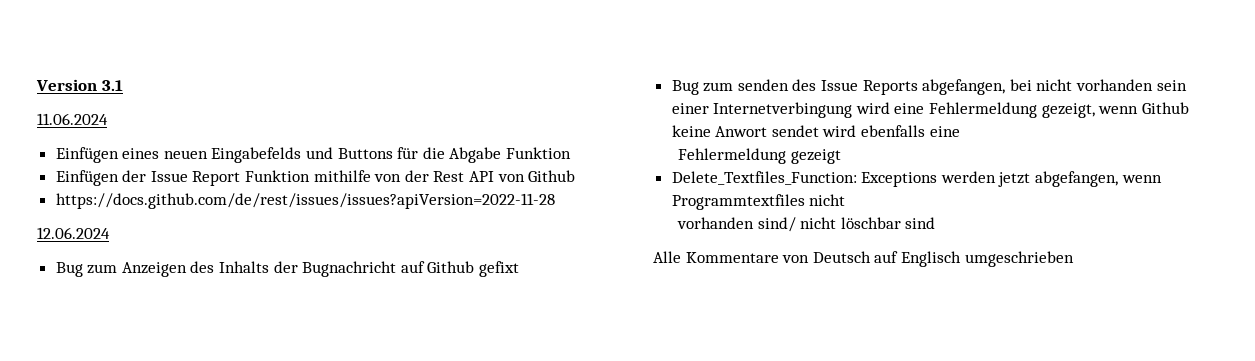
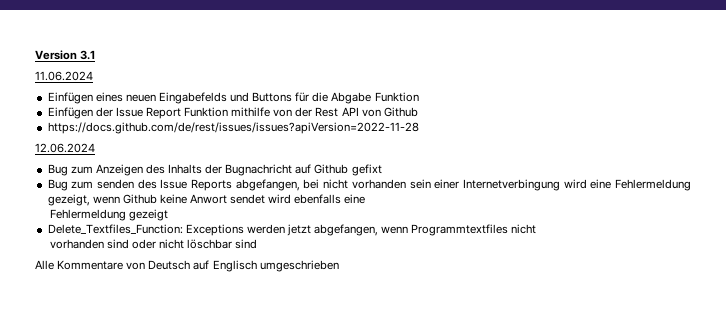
- vorhanden sind/ nicht löschbar sind
+ vorhanden sind oder nicht löschbar sind

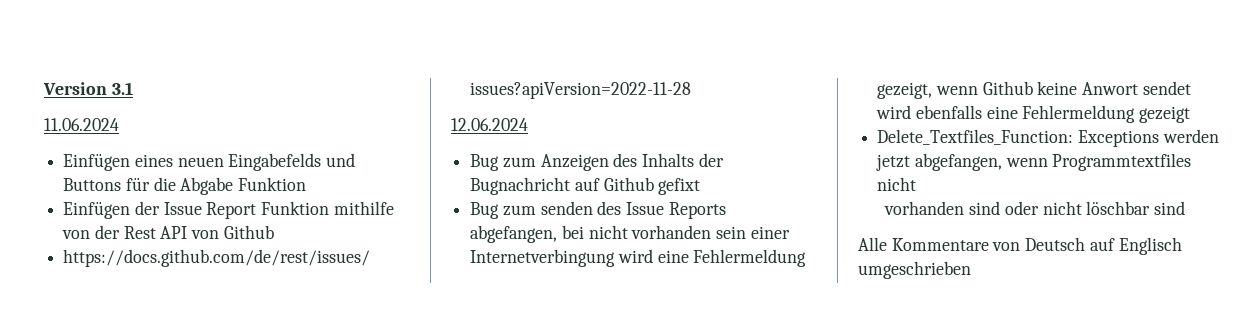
- Bug zum senden des Issue Reports abgefangen, bei nicht vorhanden sein einer Internetverbingung wird eine Fehlermeldung gezeigt, wenn Github keine Anwort sendet wird ebenfalls eine
- Fehlermeldung gezeigt
+ Bug zum senden des Issue Reports abgefangen, bei nicht vorhanden sein einer Internetverbingung wird eine Fehlermeldung gezeigt, wenn Github keine Anwort sendet wird ebenfalls eine Fehlermeldung gezeigt

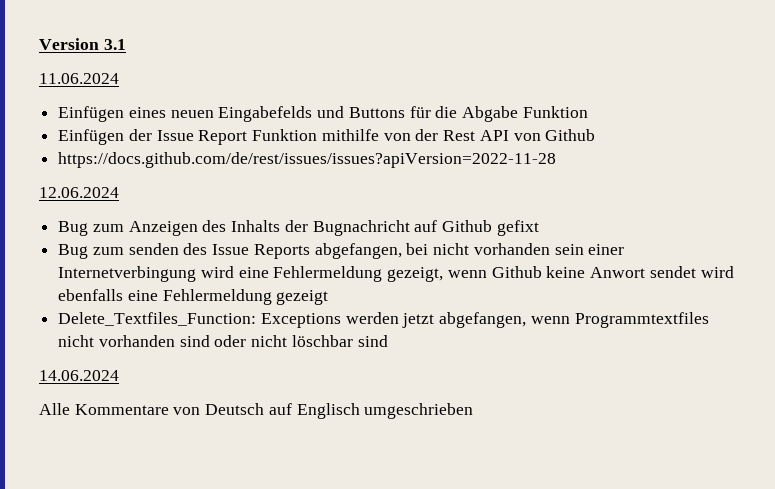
- Delete_Textfiles_Function: Exceptions werden jetzt abgefangen, wenn Programmtextfiles nicht
- vorhanden sind oder nicht löschbar sind
+ Delete_Textfiles_Function: Exceptions werden jetzt abgefangen, wenn Programmtextfiles nicht vorhanden sind oder nicht löschbar sind
+ 14.06.2024

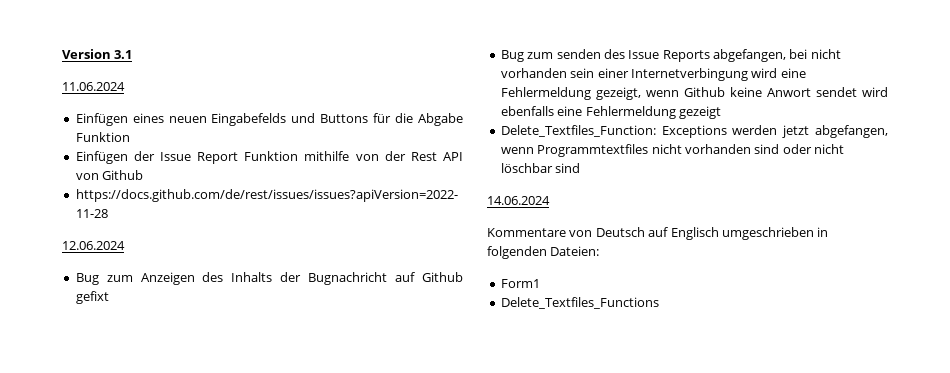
- Alle Kommentare von Deutsch auf Englisch umgeschrieben
+ Kommentare von Deutsch auf Englisch umgeschrieben in folgenden Dateien:
+ Form1
+ Delete_Textfiles_Functions

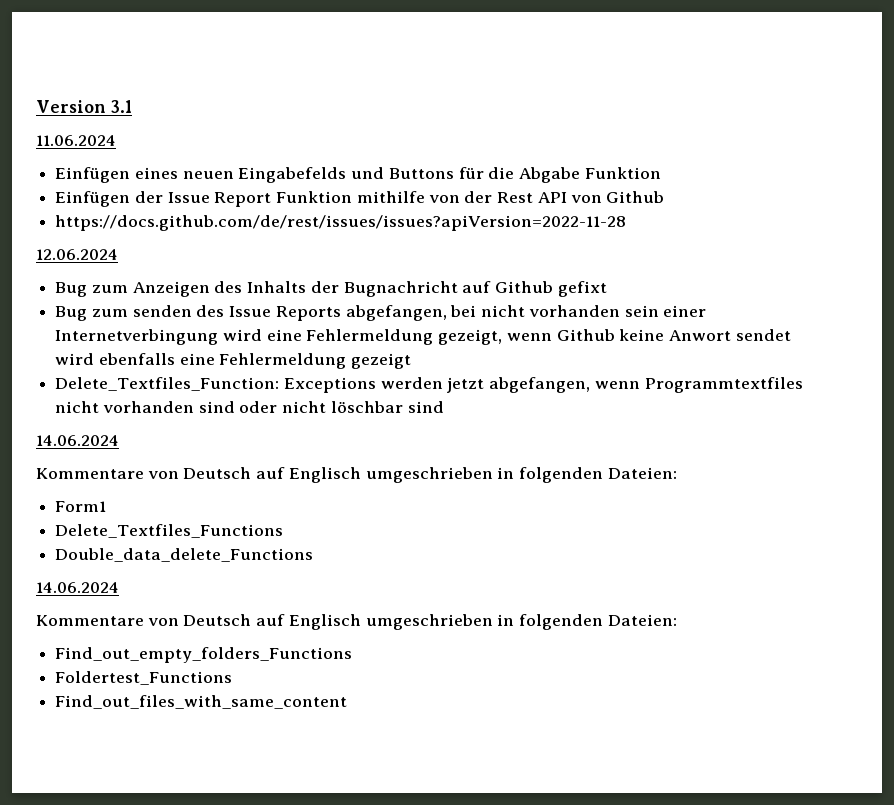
+ Double_data_delete_Functions
+ 14.06.2024
+ Kommentare von Deutsch auf Englisch umgeschrieben in folgenden Dateien:
+ Find_out_empty_folders_Functions
+ Foldertest_Functions
+ Find_out_files_with_same_content

